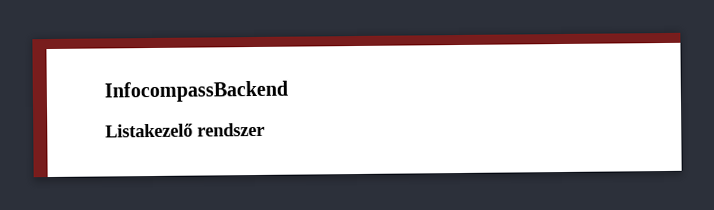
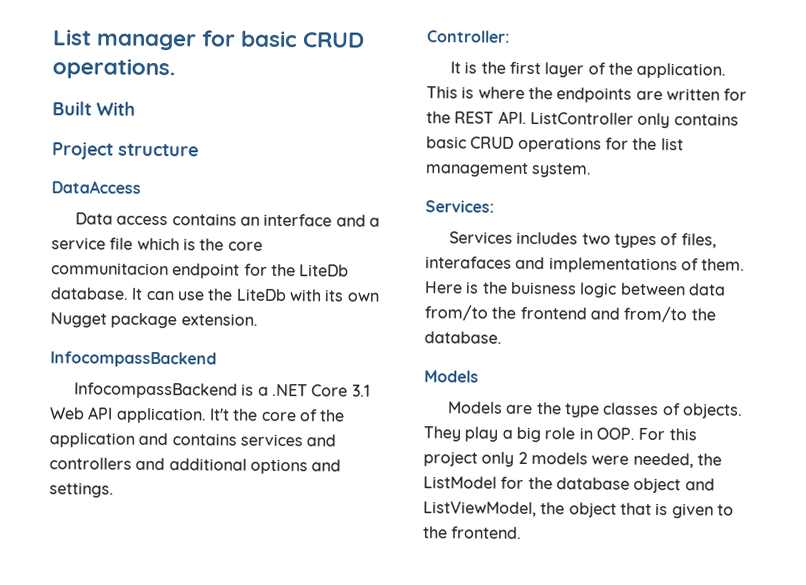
+ List manager for basic CRUD operations.
+ Built With
+ Project structure
+ DataAccess
+ Data access contains an interface and a service file which is the core communitacion endpoint for the LiteDb database. It can use the LiteDb with its own Nugget package extension.
  InfocompassBackend
- Listakezelő rendszer
+ InfocompassBackend is a .NET Core 3.1 Web API application. It't the core of the application and contains services and controllers and additional options and settings.
+ Controller:
+ It is the first layer of the application. This is where the endpoints are written for the REST API. ListController only contains basic CRUD operations for the list management system.
+ Services:
+ Services includes two types of files, interafaces and implementations of them. Here is the buisness logic between data from/to the frontend and from/to the database.
+ Models
+ Models are the type classes of objects. They play a big role in OOP. For this project only 2 models were needed, the ListModel for the database object and ListViewModel, the object that is given to the frontend.

